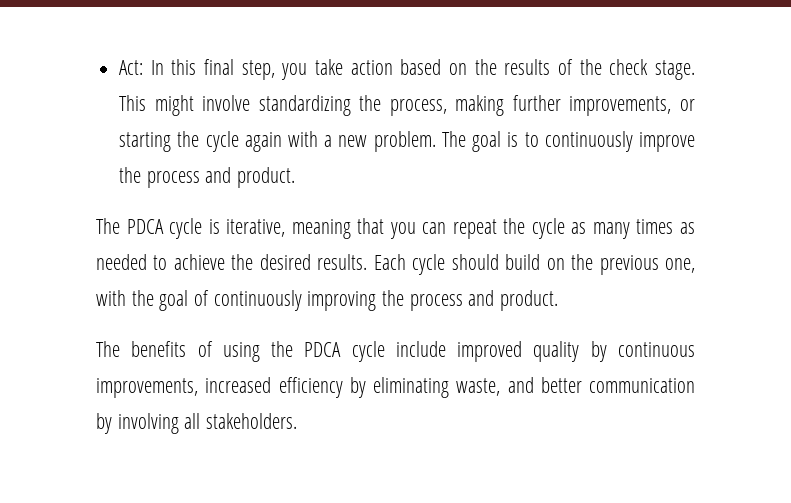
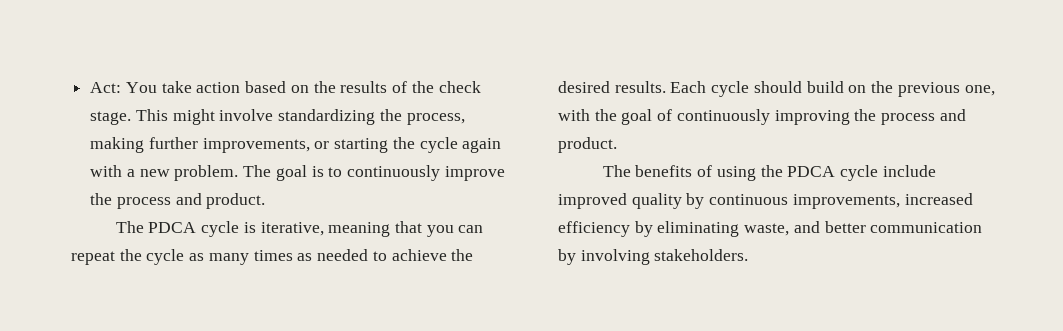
- Act: In this final step, you take action based on the results of the check stage.
+ Act: You take action based on the results of the check stage.
- The benefits of using the PDCA cycle include improved quality by continuous improvements, increased efficiency by eliminating waste, and better communication by involving all stakeholders.
+ The benefits of using the PDCA cycle include improved quality by continuous improvements, increased efficiency by eliminating waste, and better communication by involving stakeholders.

